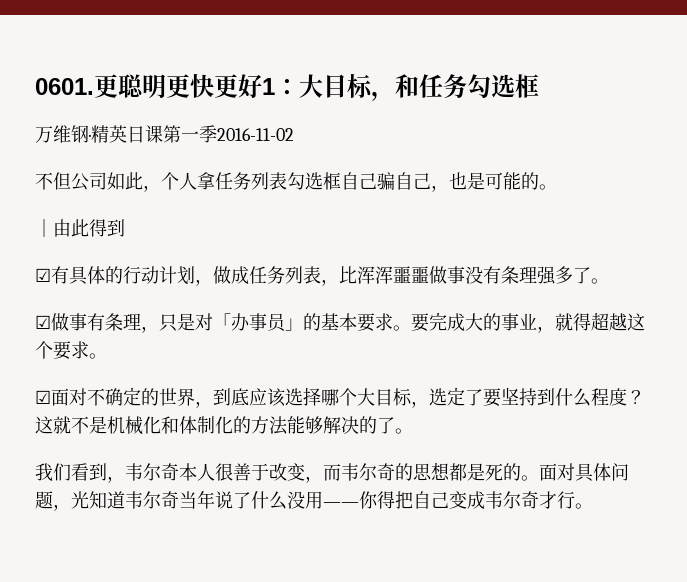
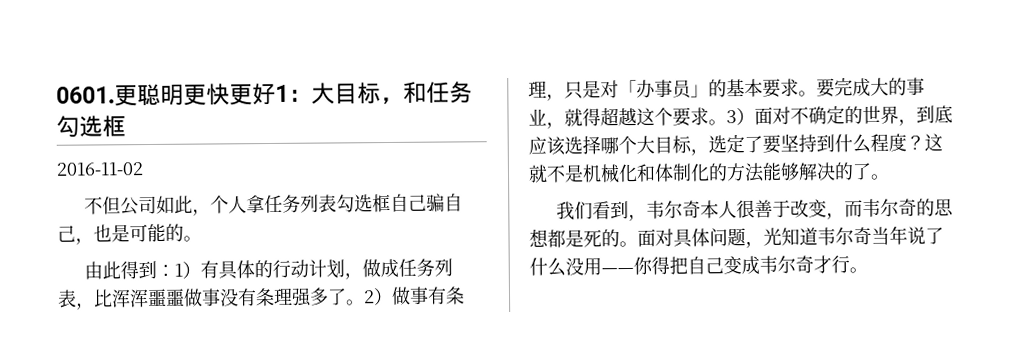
- 万维钢·精英日课第一季2016-11-02
+ 2016-11-02
- ｜由此得到
- ☑有具体的行动计划，做成任务列表，比浑浑噩噩做事没有条理强多了。
- ☑做事有条理，只是对「办事员」的基本要求。
+ 由此得到：1）有具体的行动计划，做成任务列表，比浑浑噩噩做事没有条理强多了。2）做事有条理，只是对「办事员」的基本要求。
- 要完成大的事业，就得超越这个要求。
- ☑面对不确定的世界，到底应该选择哪个大目标，选定了要坚持到什么程度？
+ 要完成大的事业，就得超越这个要求。3）面对不确定的世界，到底应该选择哪个大目标，选定了要坚持到什么程度？

